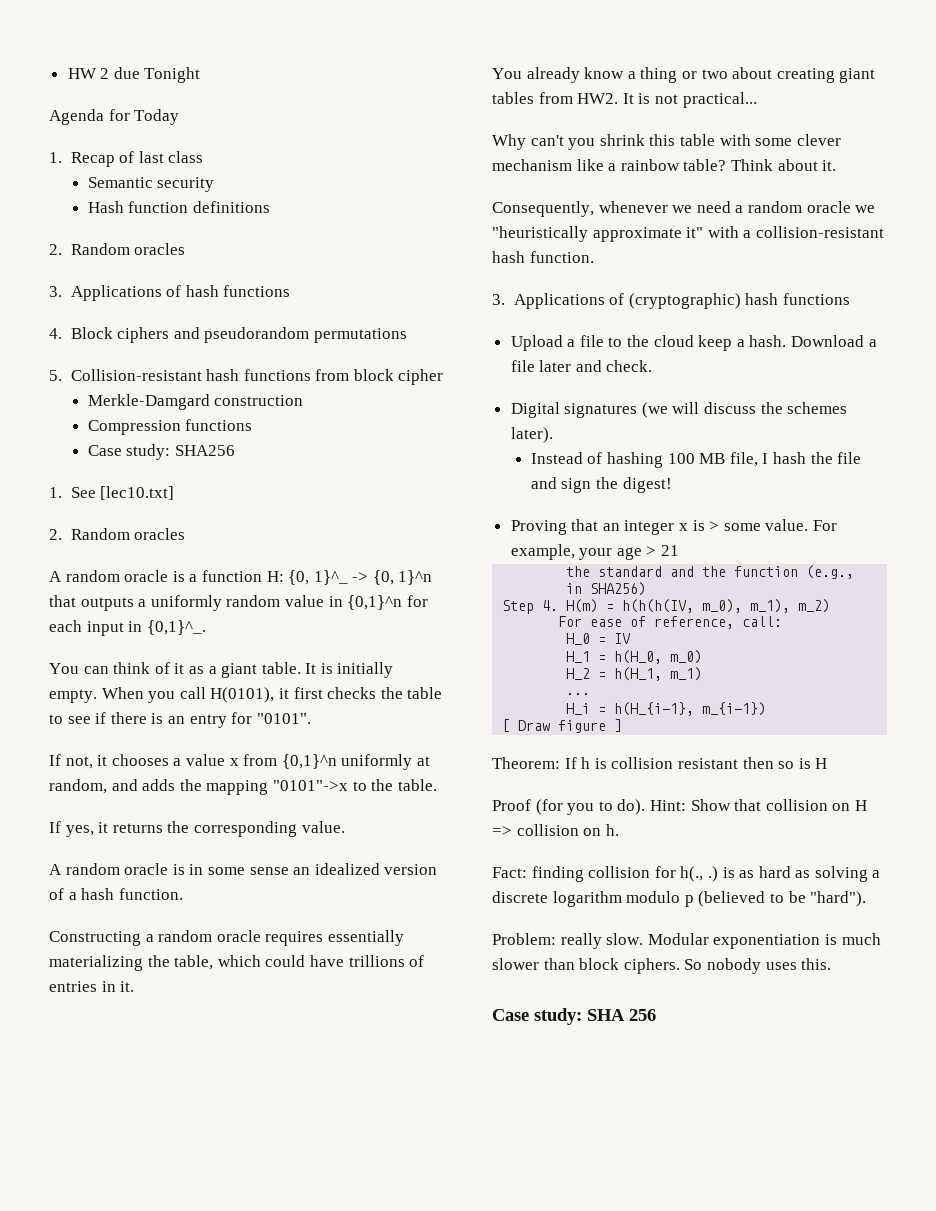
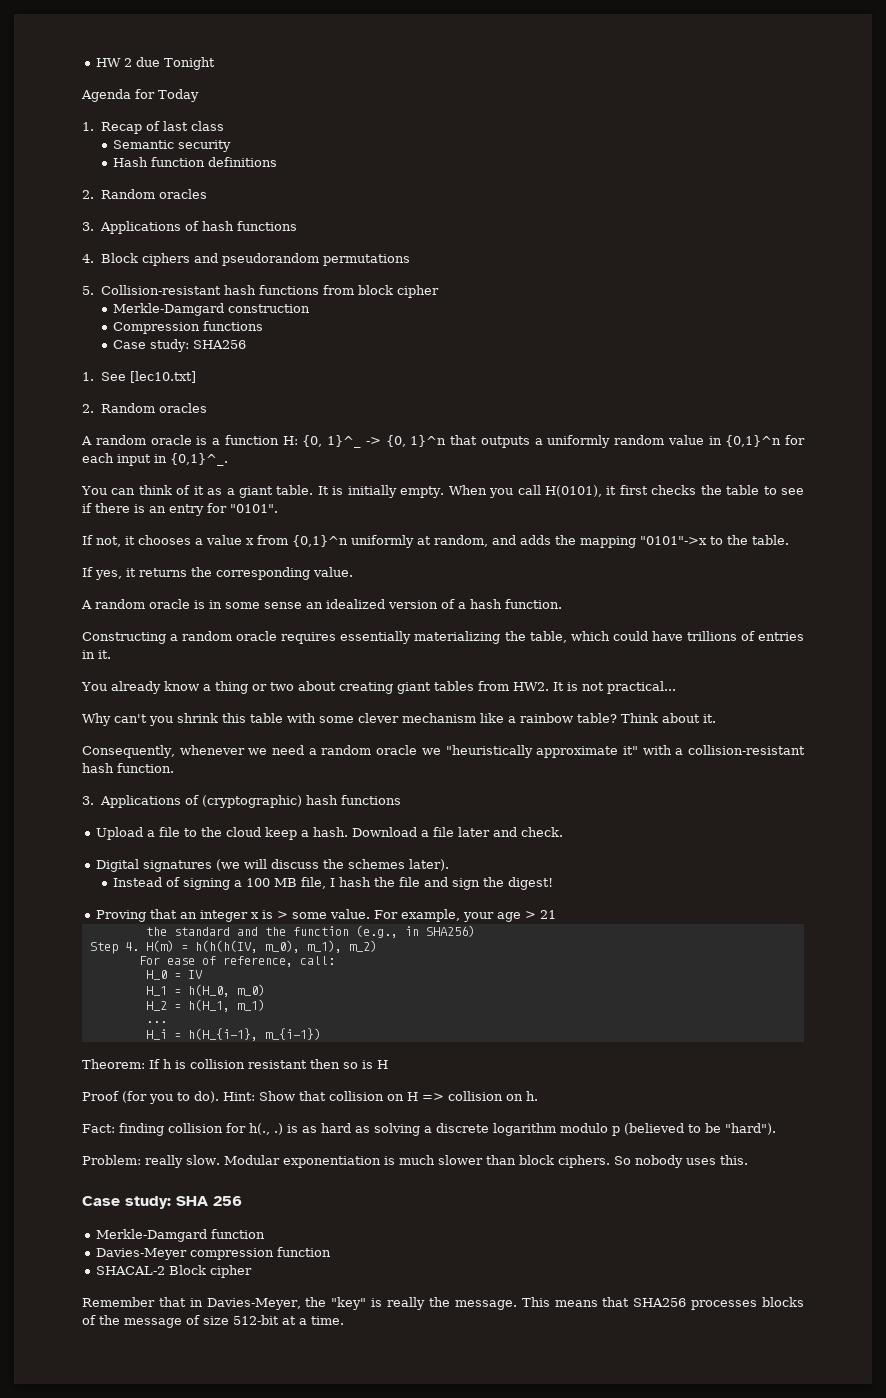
- Instead of hashing 100 MB file, I hash the file and sign the digest!
+ Instead of signing a 100 MB file, I hash the file and sign the digest!
- [ Draw figure ]
+ Merkle-Damgard function
+ Davies-Meyer compression function
+ SHACAL-2 Block cipher
+ Remember that in Davies-Meyer, the "key" is really the message. This means that SHA256 processes blocks of the message of size 512-bit at a time.

